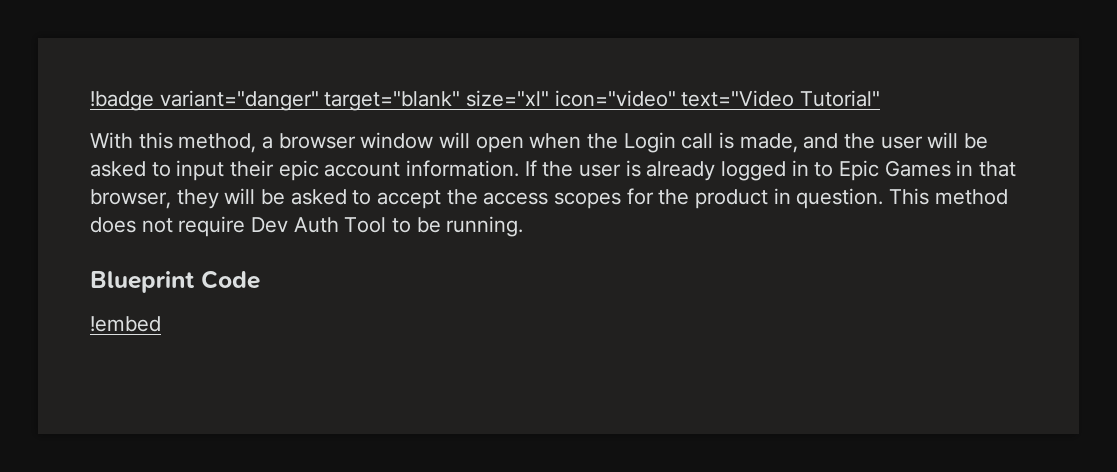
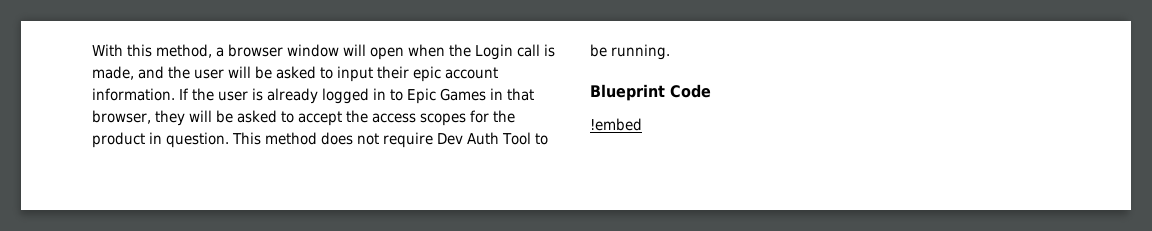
- !badge variant="danger" target="blank" size="xl" icon="video" text="Video Tutorial"

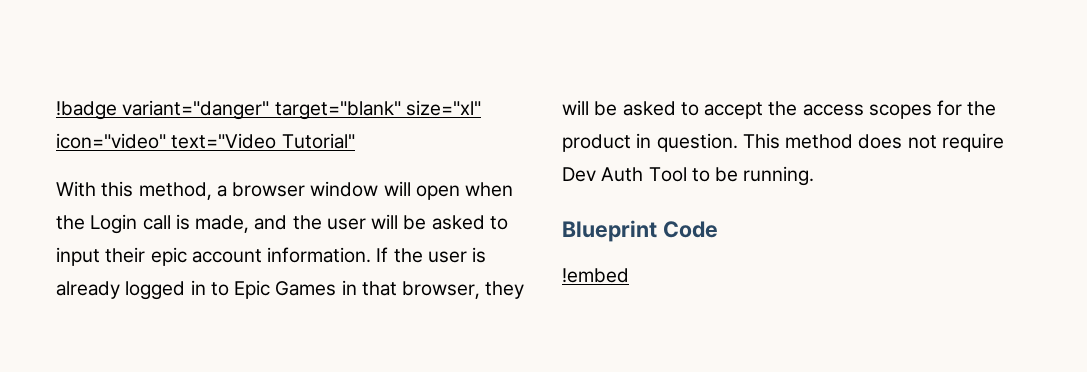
+ !badge variant="danger" target="blank" size="xl" icon="video" text="Video Tutorial"

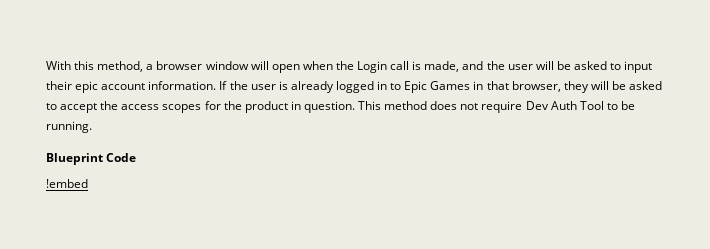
- !badge variant="danger" target="blank" size="xl" icon="video" text="Video Tutorial"

